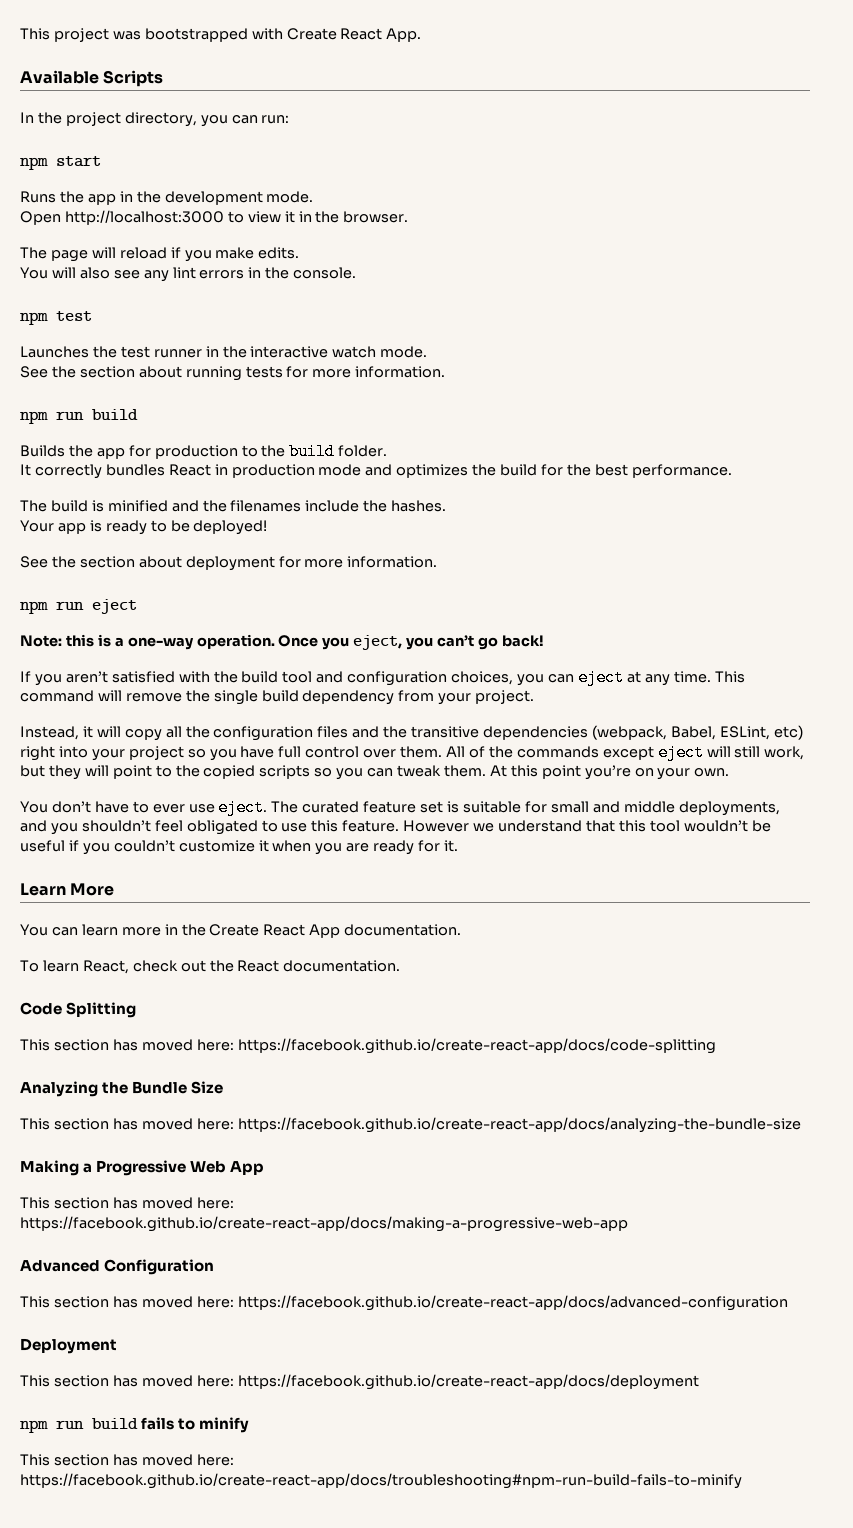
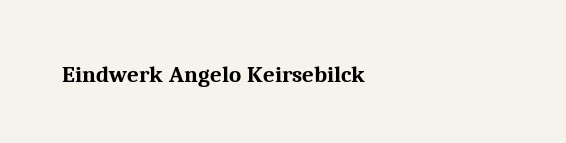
- This project was bootstrapped with Create React App.
- Available Scripts
- In the project directory, you can run:
- npm start
- Runs the app in the development mode.
- Open http://localhost:3000 to view it in the browser.
- The page will reload if you make edits.
- You will also see any lint errors in the console.
- npm test
- Launches the test runner in the interactive watch mode.
- See the section about running tests for more information.
- npm run build
- Builds the app for production to the build folder.
- It correctly bundles React in production mode and optimizes the build for the best performance.
- The build is minified and the filenames include the hashes.
- Your app is ready to be deployed!
- See the section about deployment for more information.
- npm run eject
- Note: this is a one-way operation. Once you eject, you can’t go back!
- If you aren’t satisfied with the build tool and configuration choices, you can eject at any time. This command will remove the single build dependency from your project.
- Instead, it will copy all the configuration files and the transitive dependencies (webpack, Babel, ESLint, etc) right into your project so you have full control over them. All of the commands except eject will still work, but they will point to the copied scripts so you can tweak them. At this point you’re on your own.
- You don’t have to ever use eject. The curated feature set is suitable for small and middle deployments, and you shouldn’t feel obligated to use this feature. However we understand that this tool wouldn’t be useful if you couldn’t customize it when you are ready for it.
- Learn More
- You can learn more in the Create React App documentation.
- To learn React, check out the React documentation.
- Code Splitting
- This section has moved here: https://facebook.github.io/create-react-app/docs/code-splitting
- Analyzing the Bundle Size
- This section has moved here: https://facebook.github.io/create-react-app/docs/analyzing-the-bundle-size
- Making a Progressive Web App
- This section has moved here: https://facebook.github.io/create-react-app/docs/making-a-progressive-web-app
- Advanced Configuration
- This section has moved here: https://facebook.github.io/create-react-app/docs/advanced-configuration
- Deployment
- This section has moved here: https://facebook.github.io/create-react-app/docs/deployment
- npm run build fails to minify
- This section has moved here: https://facebook.github.io/create-react-app/docs/troubleshooting#npm-run-build-fails-to-minify
+ Eindwerk Angelo Keirsebilck

